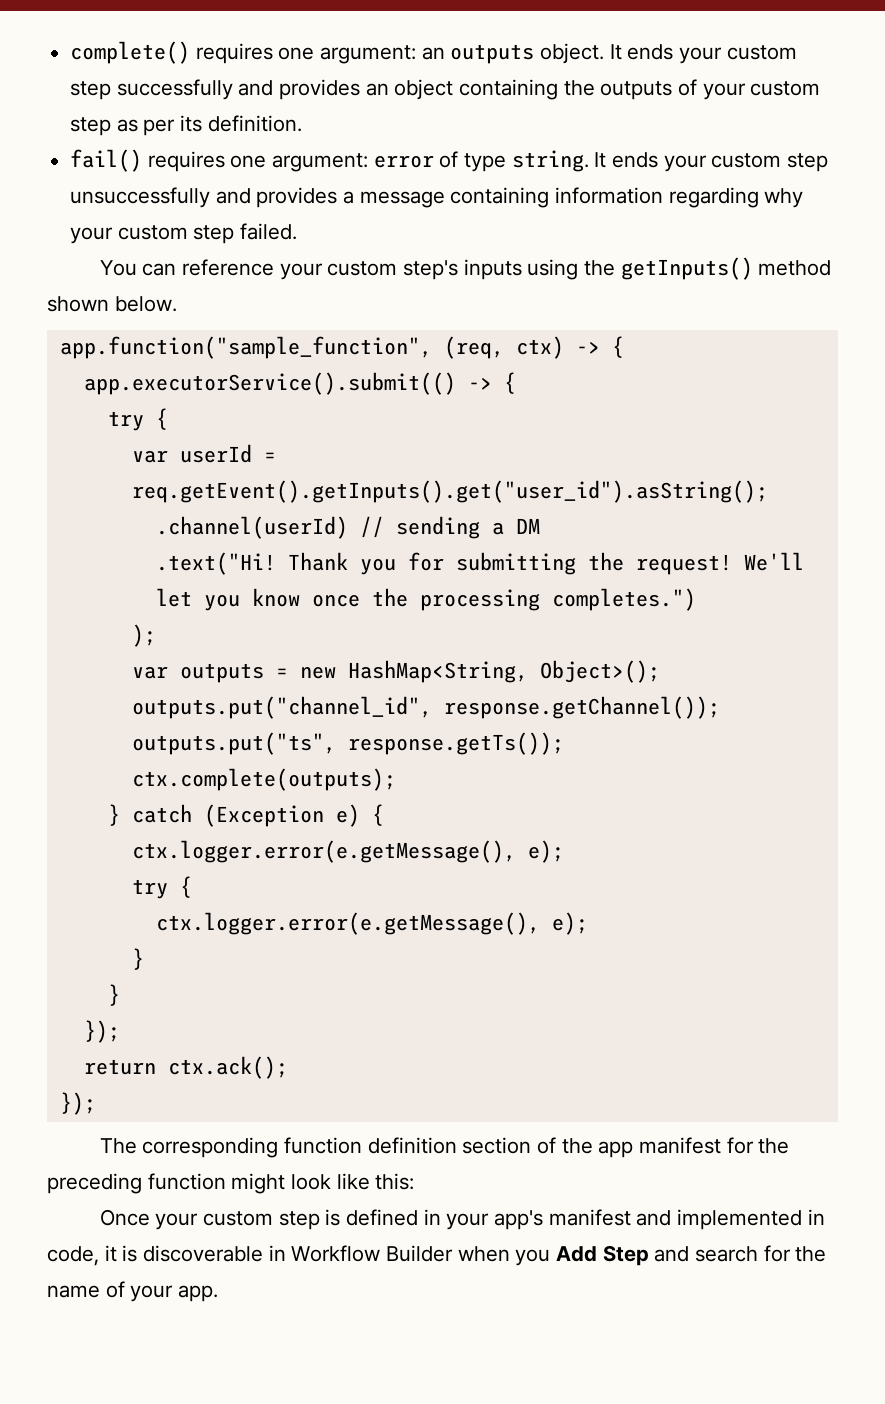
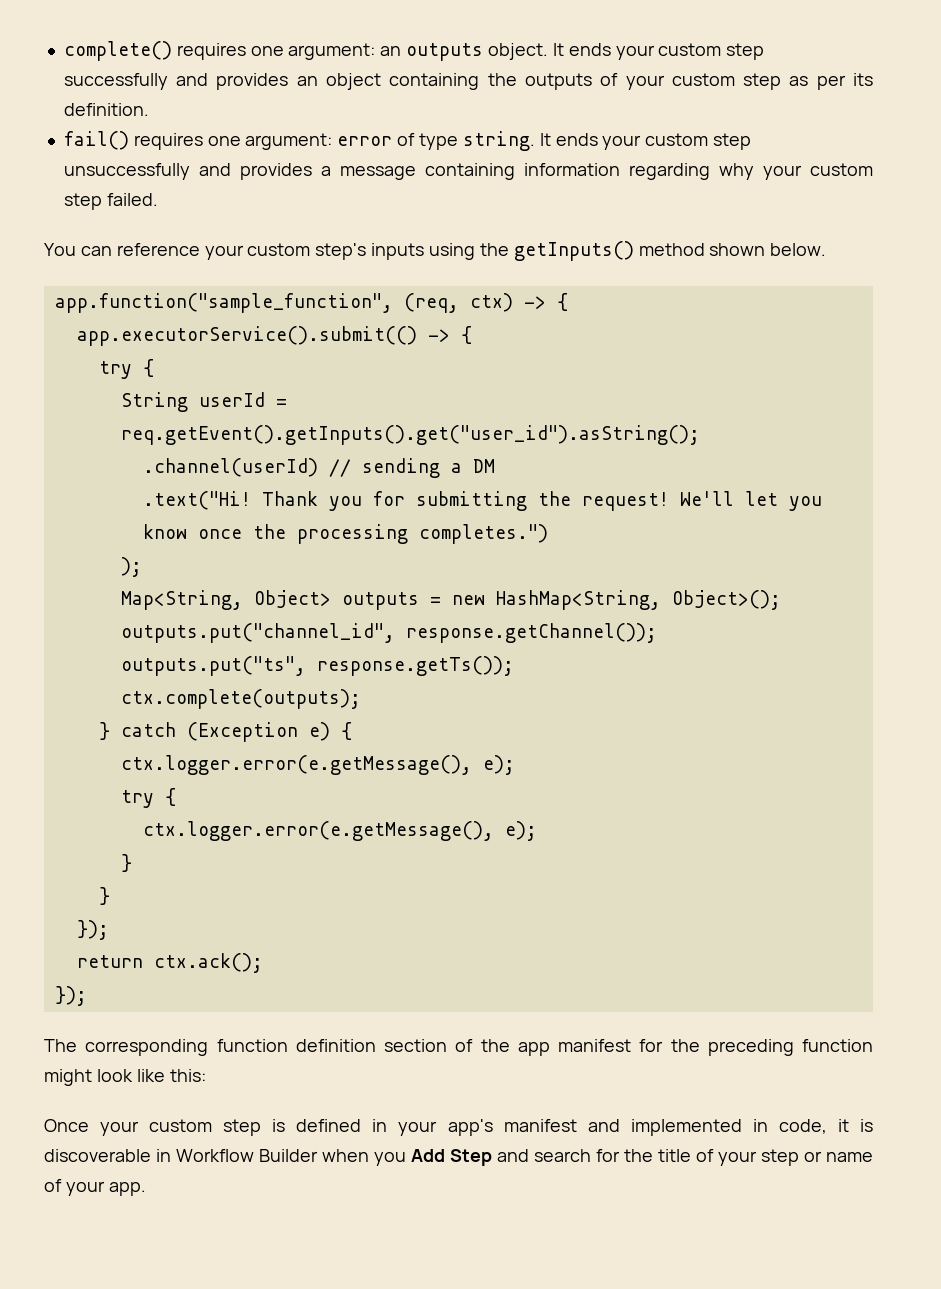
- var userId = req.getEvent().getInputs().get("user_id").asString();
+ String userId = req.getEvent().getInputs().get("user_id").asString();
- var outputs = new HashMap<String, Object>();
+ Map<String, Object> outputs = new HashMap<String, Object>();
- Once your custom step is defined in your app's manifest and implemented in code, it is discoverable in Workflow Builder when you Add Step and search for the name of your app.
+ Once your custom step is defined in your app's manifest and implemented in code, it is discoverable in Workflow Builder when you Add Step and search for the title of your step or name of your app.

